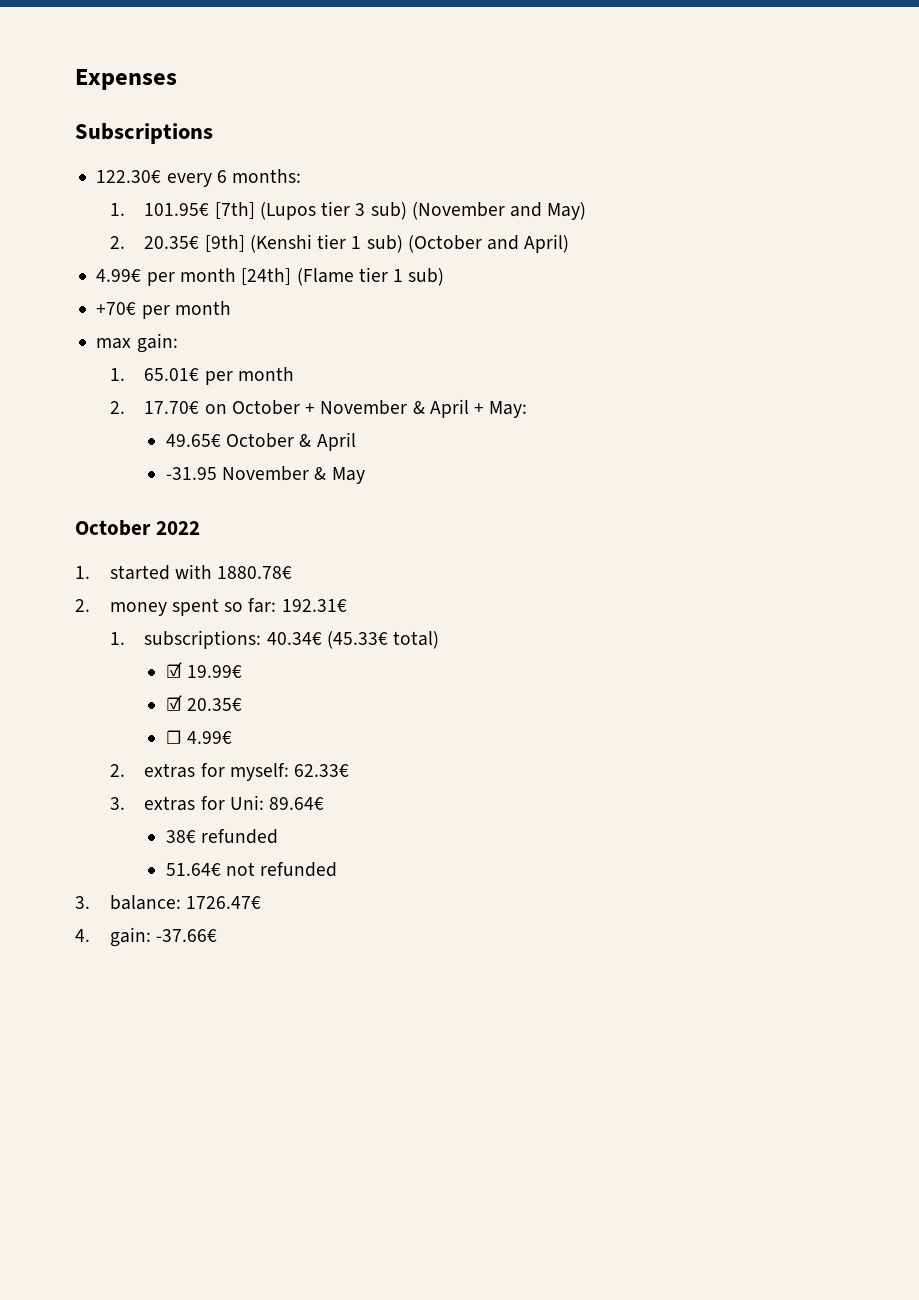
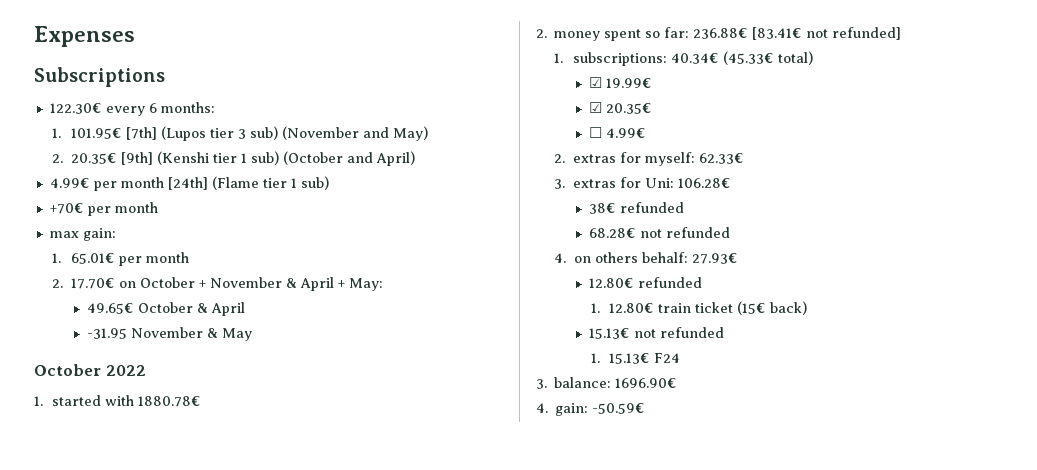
- 2. money spent so far: 192.31€
+ 2. money spent so far: 236.88€ [83.41€ not refunded]
- 3. extras for Uni: 89.64€
+ 3. extras for Uni: 106.28€
- 51.64€ not refunded
- 3. balance: 1726.47€
+ 68.28€ not refunded
+ 4. on others behalf: 27.93€
+ 12.80€ refunded
+ 1. 12.80€ train ticket (15€ back)
+ 15.13€ not refunded
+ 1. 15.13€ F24
+ 3. balance: 1696.90€
- 4. gain: -37.66€
+ 4. gain: -50.59€

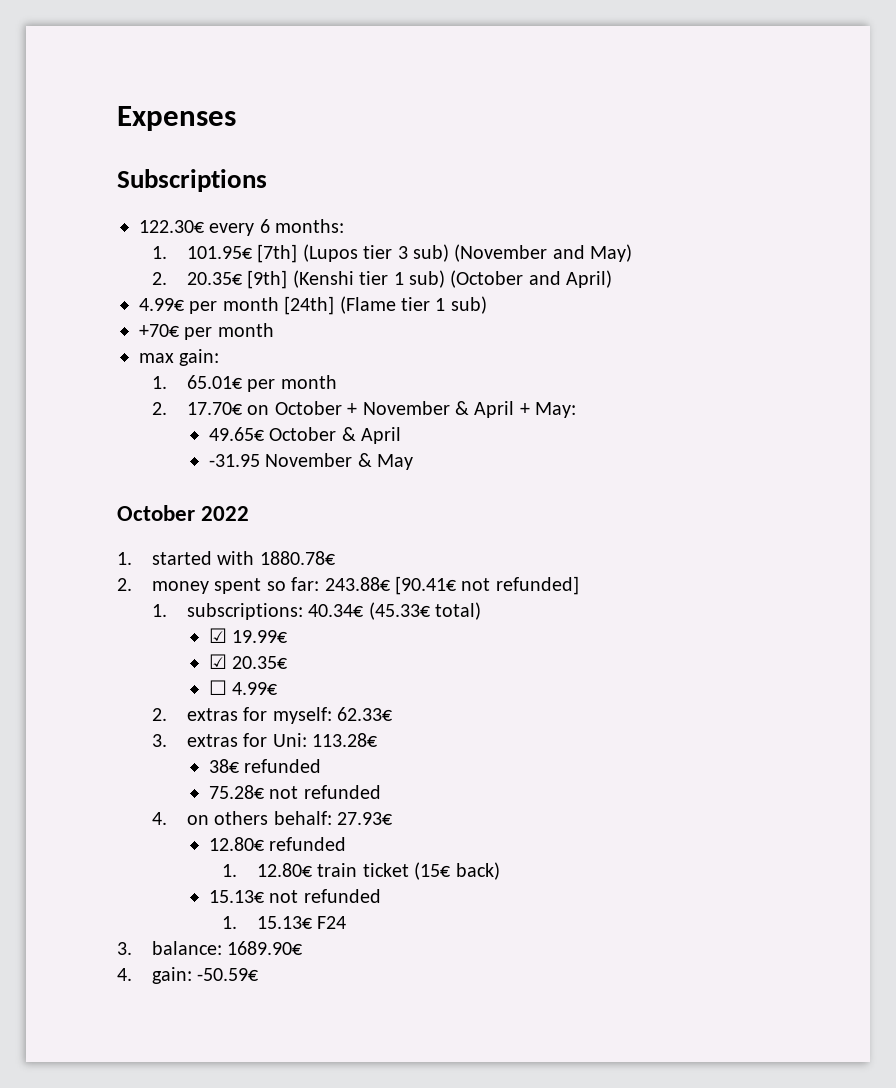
- 2. money spent so far: 236.88€ [83.41€ not refunded]
+ 2. money spent so far: 243.88€ [90.41€ not refunded]
- 3. extras for Uni: 106.28€
+ 3. extras for Uni: 113.28€
- 68.28€ not refunded
+ 75.28€ not refunded
- 3. balance: 1696.90€
+ 3. balance: 1689.90€

